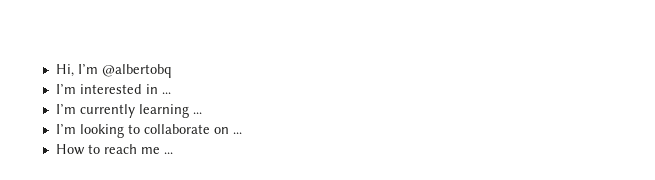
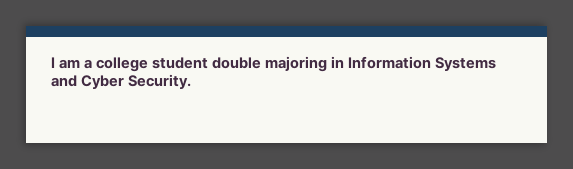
- Hi, I’m @albertobq
- I’m interested in ...
- I’m currently learning ...
- I’m looking to collaborate on ...
- How to reach me ...
+ I am a college student double majoring in Information Systems and Cyber Security.

